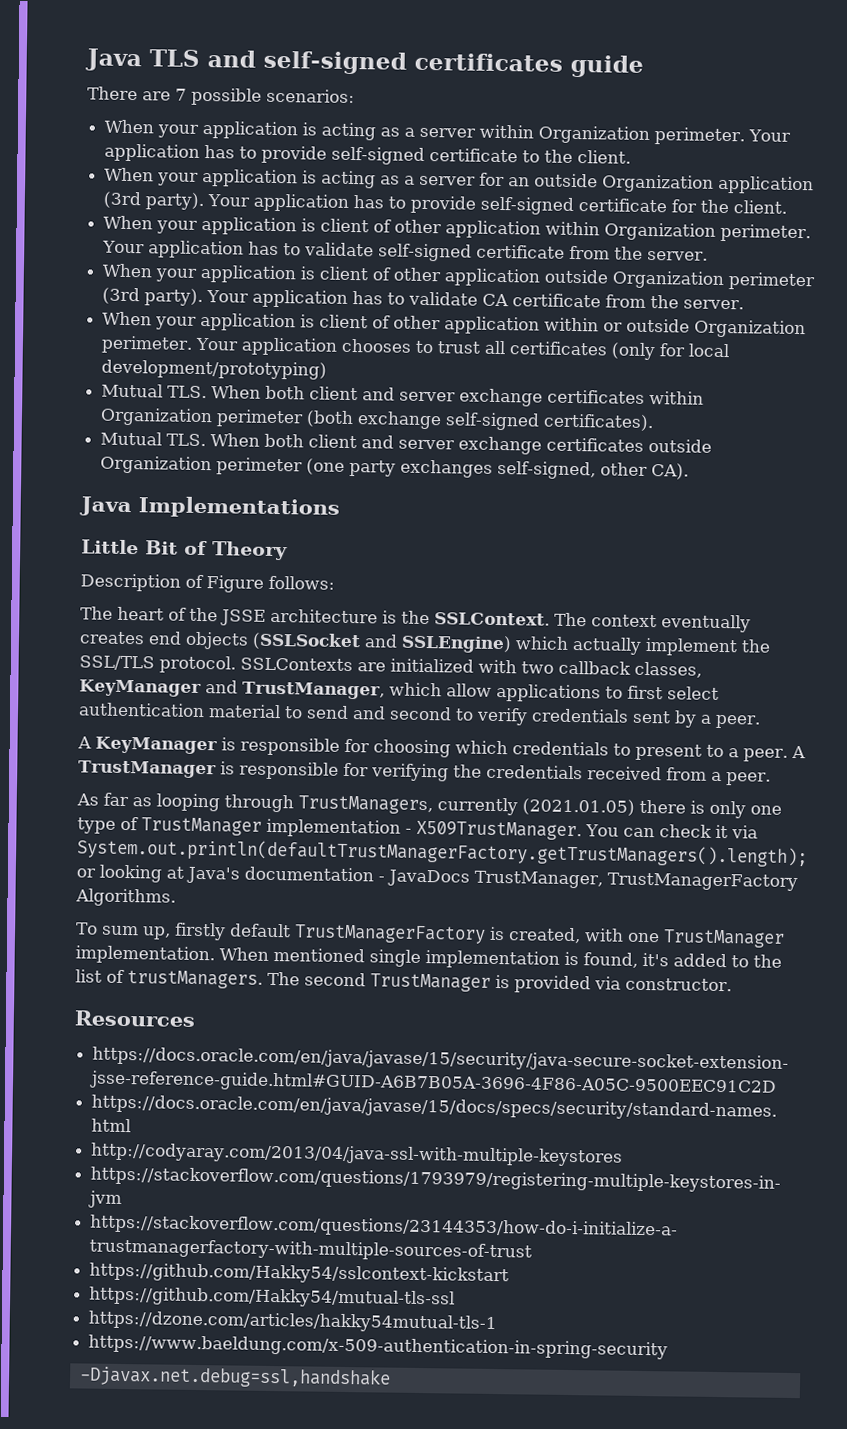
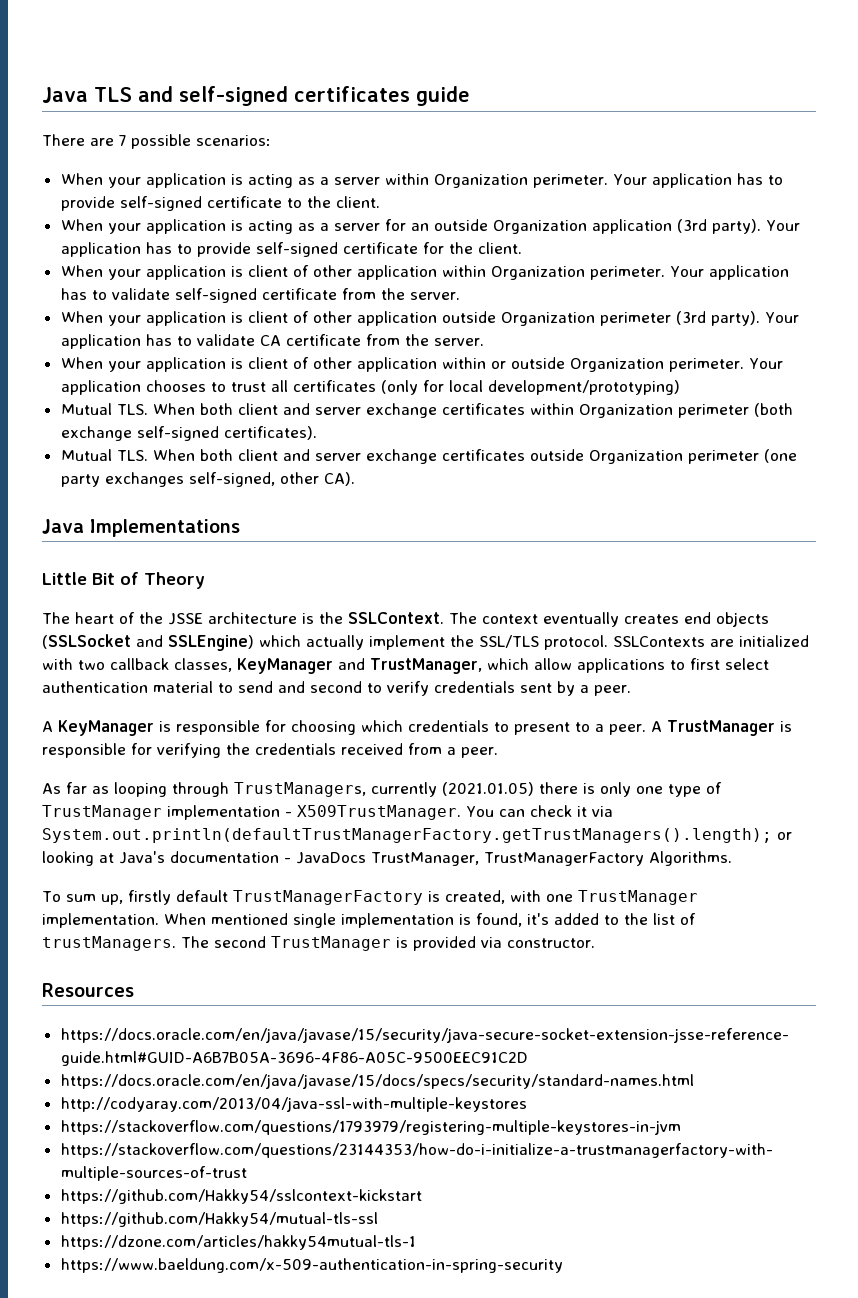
- Description of Figure follows:
- -Djavax.net.debug=ssl,handshake

